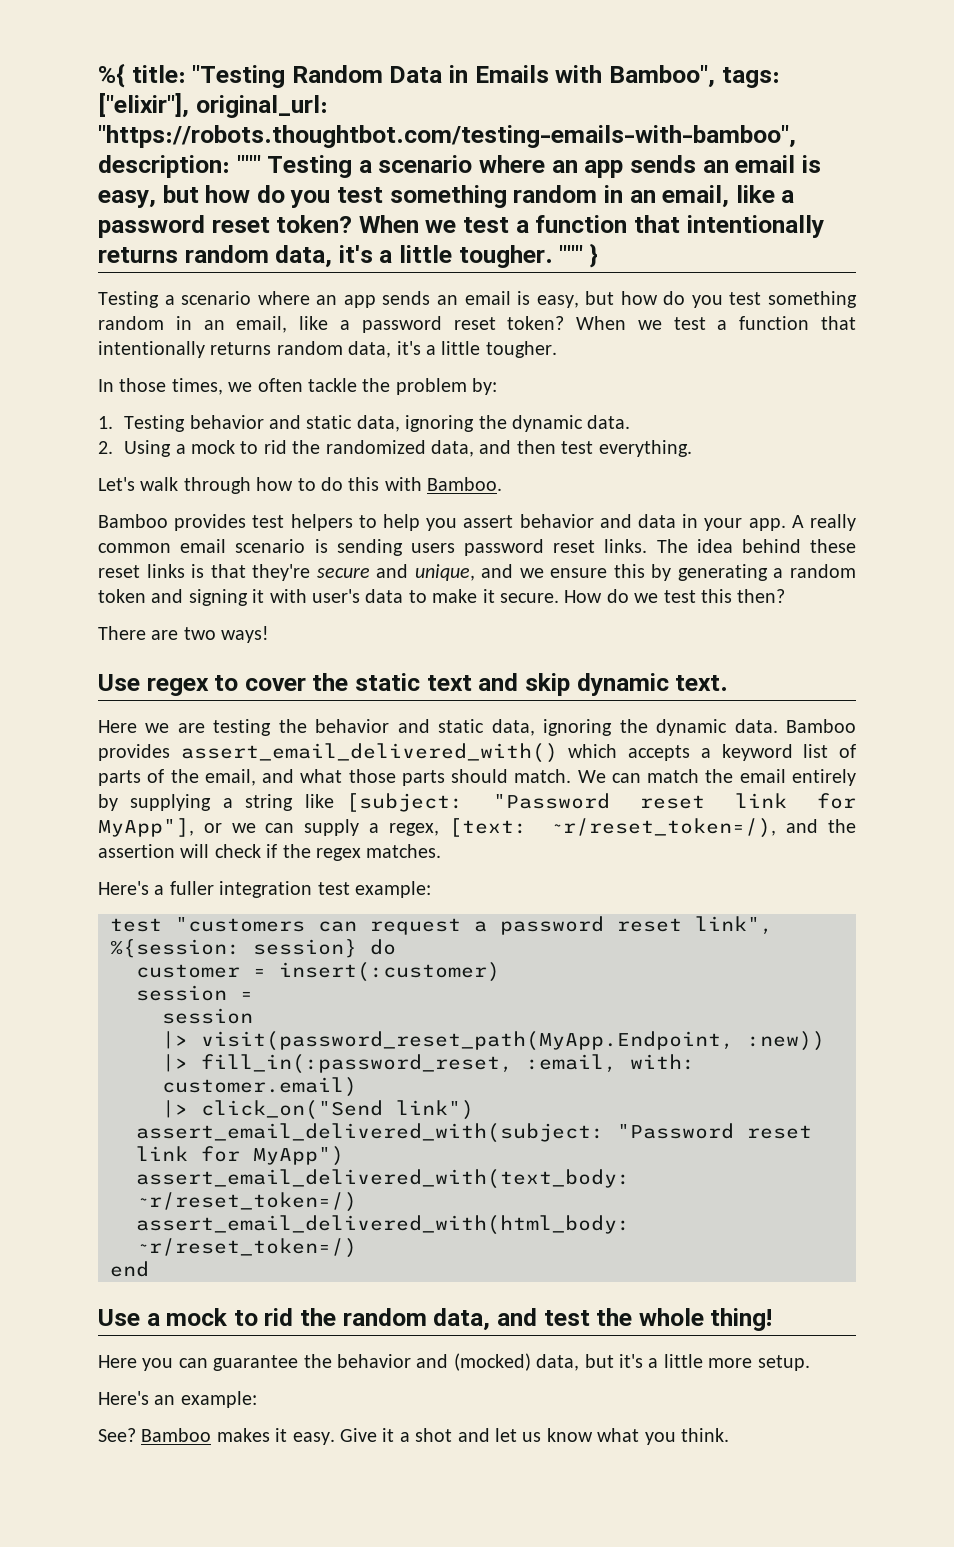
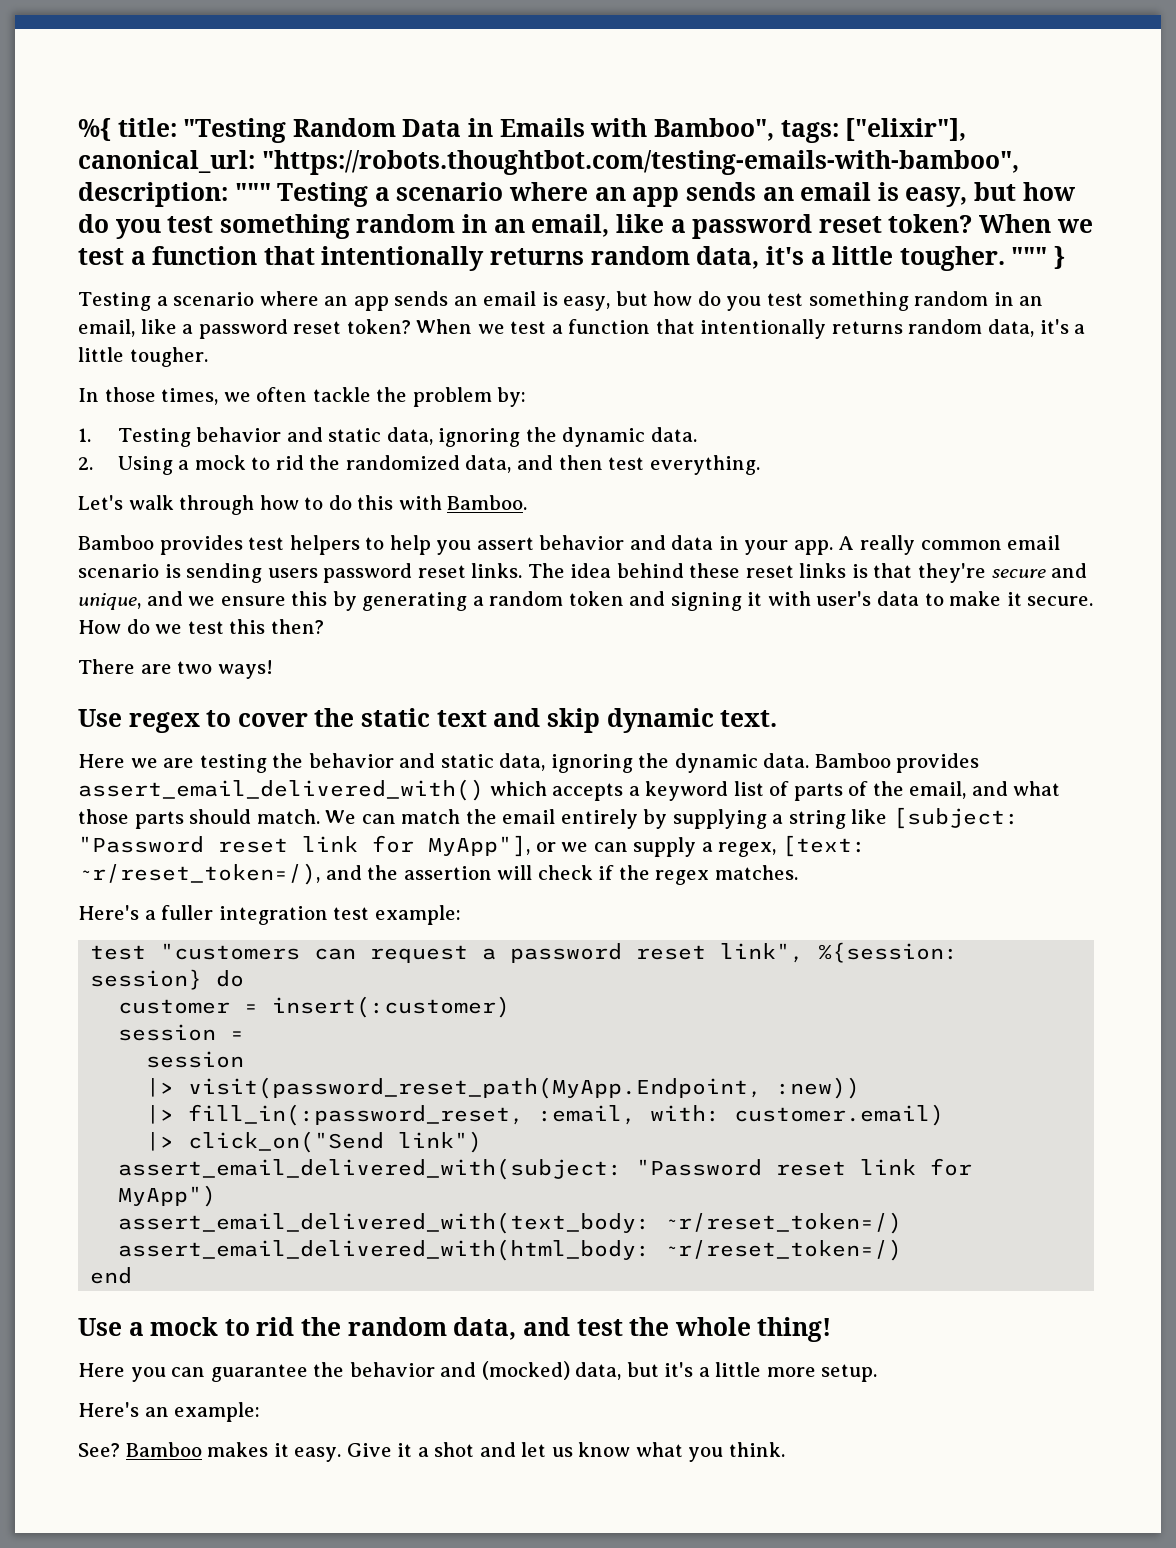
- %{ title: "Testing Random Data in Emails with Bamboo", tags: ["elixir"], original_url: "https://robots.thoughtbot.com/testing-emails-with-bamboo", description: """ Testing a scenario where an app sends an email is easy, but how do you test something random in an email, like a password reset token?
+ %{ title: "Testing Random Data in Emails with Bamboo", tags: ["elixir"], canonical_url: "https://robots.thoughtbot.com/testing-emails-with-bamboo", description: """ Testing a scenario where an app sends an email is easy, but how do you test something random in an email, like a password reset token?

